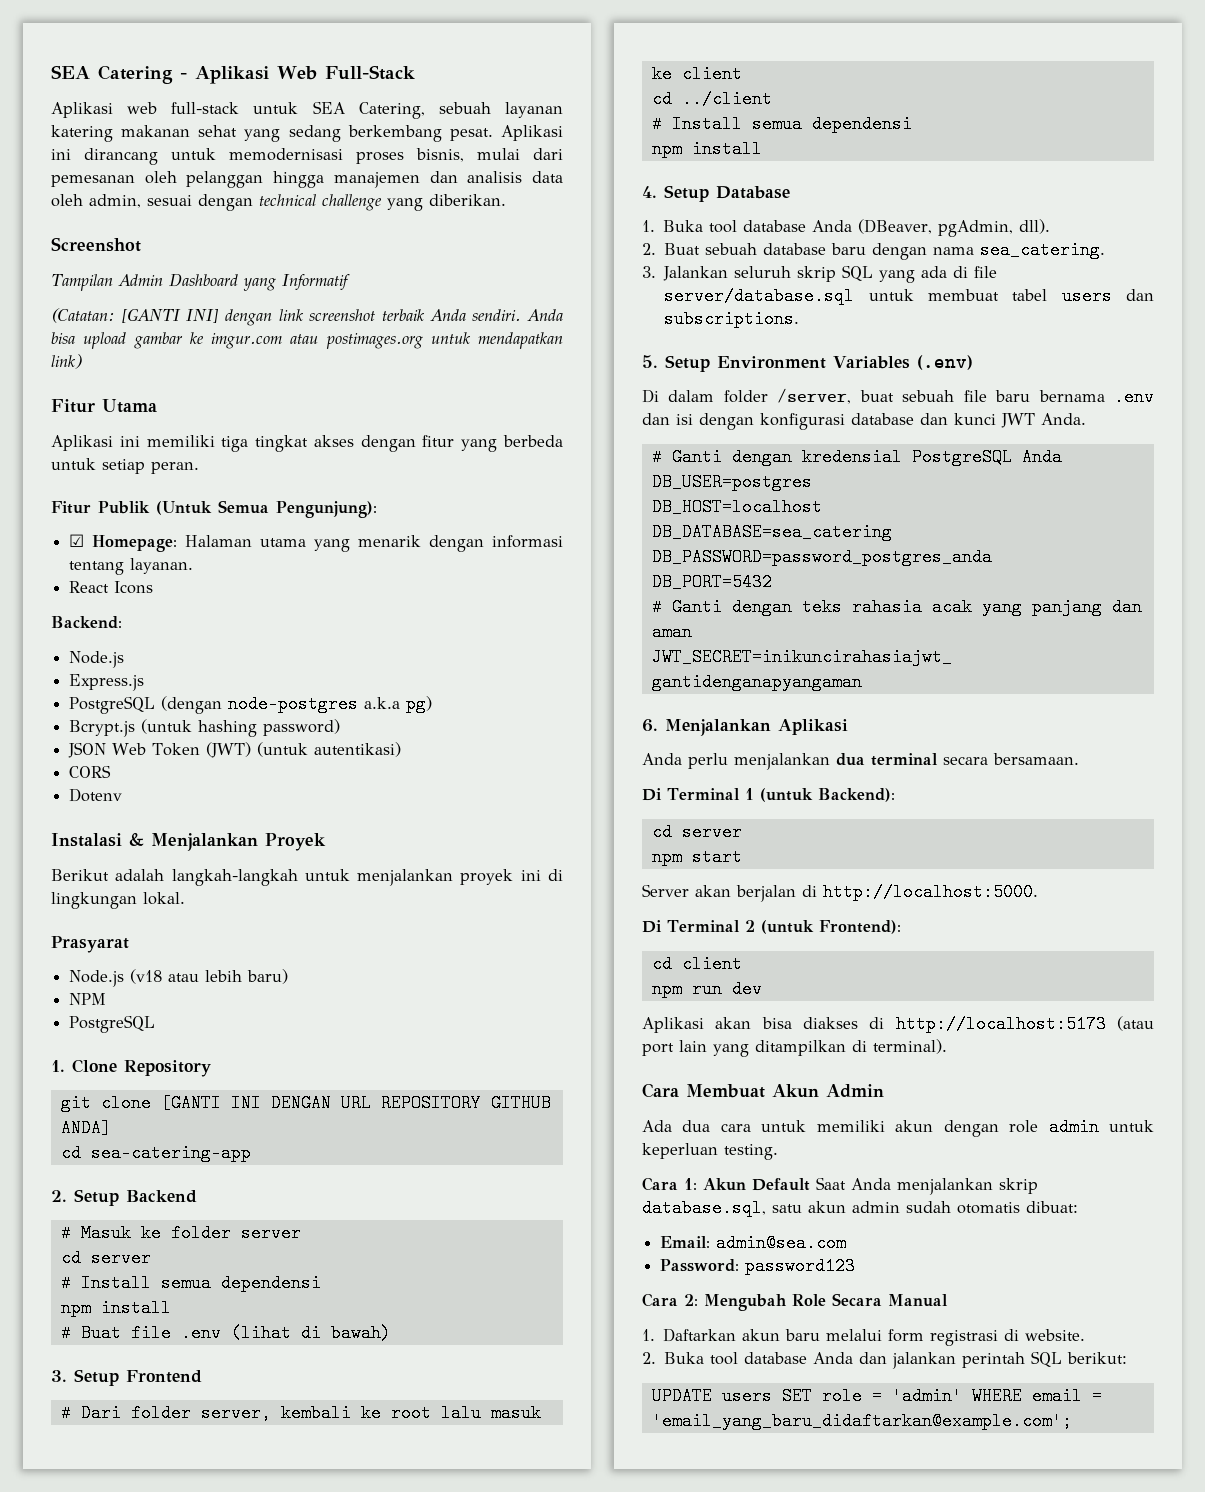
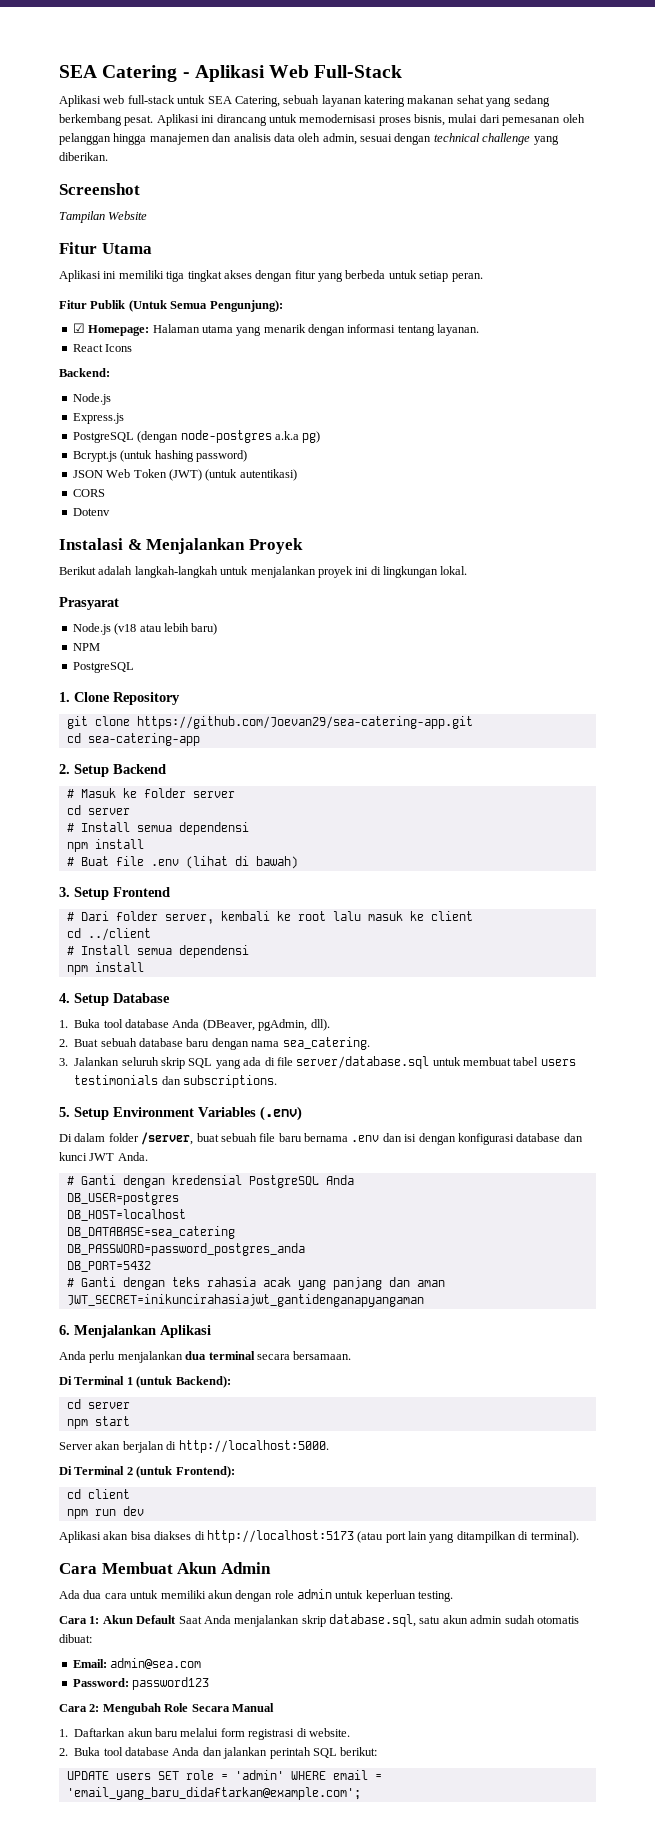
- Tampilan Admin Dashboard yang Informatif
- (Catatan: [GANTI INI] dengan link screenshot terbaik Anda sendiri. Anda bisa upload gambar ke imgur.com atau postimages.org untuk mendapatkan link)
+ Tampilan Website
- git clone [GANTI INI DENGAN URL REPOSITORY GITHUB ANDA]
+ git clone https://github.com/Joevan29/sea-catering-app.git
- 3. Jalankan seluruh skrip SQL yang ada di file server/database.sql untuk membuat tabel users dan subscriptions.
+ 3. Jalankan seluruh skrip SQL yang ada di file server/database.sql untuk membuat tabel users testimonials dan subscriptions.

